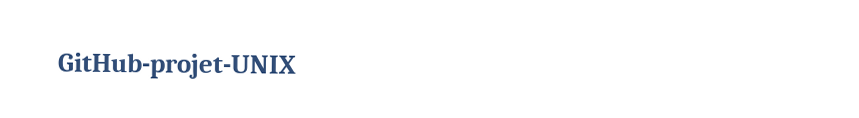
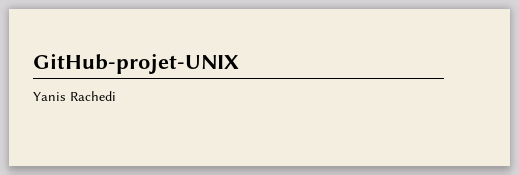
+ Yanis Rachedi

